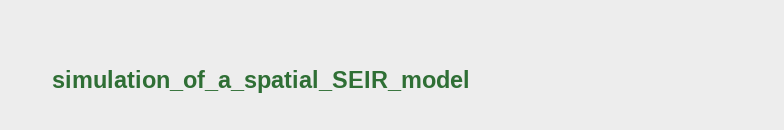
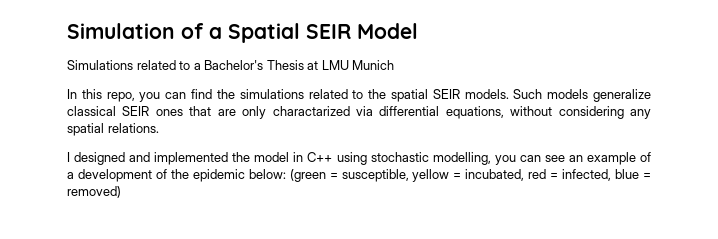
- simulation_of_a_spatial_SEIR_model
+ Simulation of a Spatial SEIR Model
+ Simulations related to a Bachelor's Thesis at LMU Munich
+ In this repo, you can find the simulations related to the spatial SEIR models. Such models generalize classical SEIR ones that are only charactarized via differential equations, without considering any spatial relations.
+ I designed and implemented the model in C++ using stochastic modelling, you can see an example of a development of the epidemic below: (green = susceptible, yellow = incubated, red = infected, blue = removed)

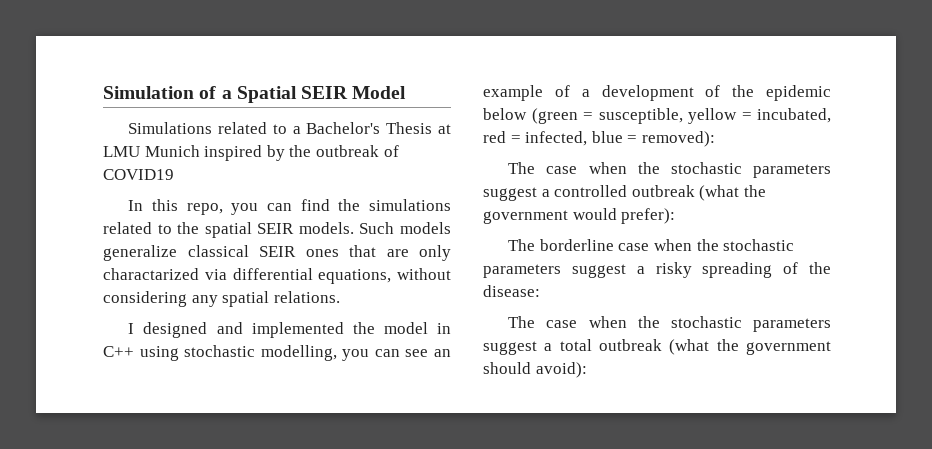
- Simulations related to a Bachelor's Thesis at LMU Munich
+ Simulations related to a Bachelor's Thesis at LMU Munich inspired by the outbreak of COVID19
- I designed and implemented the model in C++ using stochastic modelling, you can see an example of a development of the epidemic below: (green = susceptible, yellow = incubated, red = infected, blue = removed)
+ I designed and implemented the model in C++ using stochastic modelling, you can see an example of a development of the epidemic below (green = susceptible, yellow = incubated, red = infected, blue = removed):
+ The case when the stochastic parameters suggest a controlled outbreak (what the government would prefer):
+ The borderline case when the stochastic parameters suggest a risky spreading of the disease:
+ The case when the stochastic parameters suggest a total outbreak (what the government should avoid):

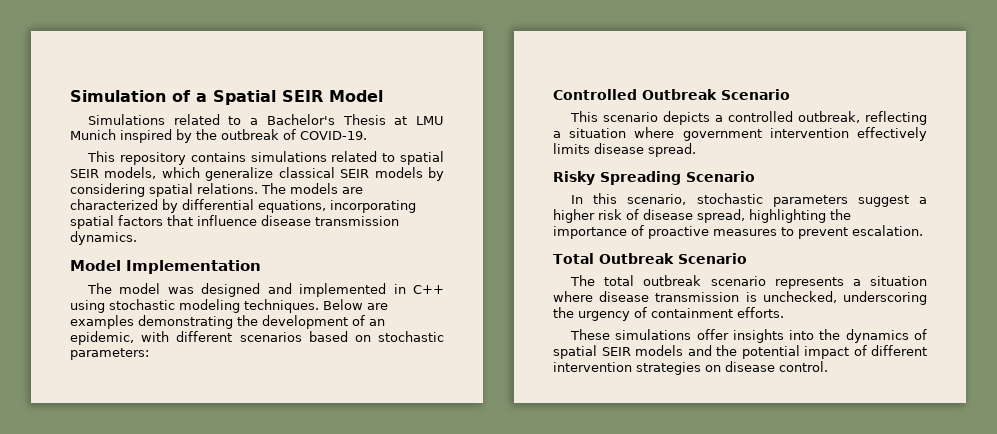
- Simulations related to a Bachelor's Thesis at LMU Munich inspired by the outbreak of COVID19
- In this repo, you can find the simulations related to the spatial SEIR models. Such models generalize classical SEIR ones that are only charactarized via differential equations, without considering any spatial relations.
- I designed and implemented the model in C++ using stochastic modelling, you can see an example of a development of the epidemic below (green = susceptible, yellow = incubated, red = infected, blue = removed):
- The case when the stochastic parameters suggest a controlled outbreak (what the government would prefer):
- The borderline case when the stochastic parameters suggest a risky spreading of the disease:
- The case when the stochastic parameters suggest a total outbreak (what the government should avoid):
+ Simulations related to a Bachelor's Thesis at LMU Munich inspired by the outbreak of COVID-19.
+ This repository contains simulations related to spatial SEIR models, which generalize classical SEIR models by considering spatial relations. The models are characterized by differential equations, incorporating spatial factors that influence disease transmission dynamics.
+ Model Implementation
+ The model was designed and implemented in C++ using stochastic modeling techniques. Below are examples demonstrating the development of an epidemic, with different scenarios based on stochastic parameters:
+ Controlled Outbreak Scenario
+ This scenario depicts a controlled outbreak, reflecting a situation where government intervention effectively limits disease spread.
+ Risky Spreading Scenario
+ In this scenario, stochastic parameters suggest a higher risk of disease spread, highlighting the importance of proactive measures to prevent escalation.
+ Total Outbreak Scenario
+ The total outbreak scenario represents a situation where disease transmission is unchecked, underscoring the urgency of containment efforts.
+ These simulations offer insights into the dynamics of spatial SEIR models and the potential impact of different intervention strategies on disease control.

